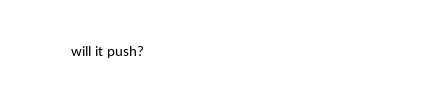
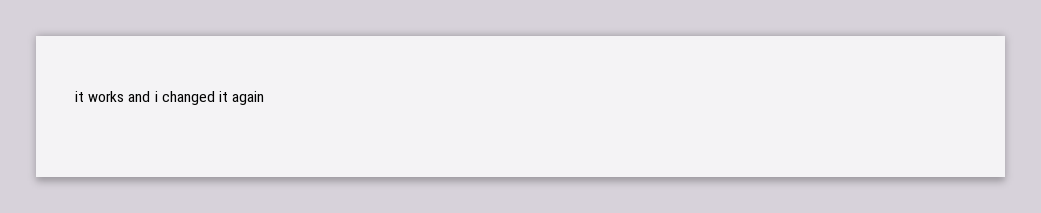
- will it push?
+ it works and i changed it again

